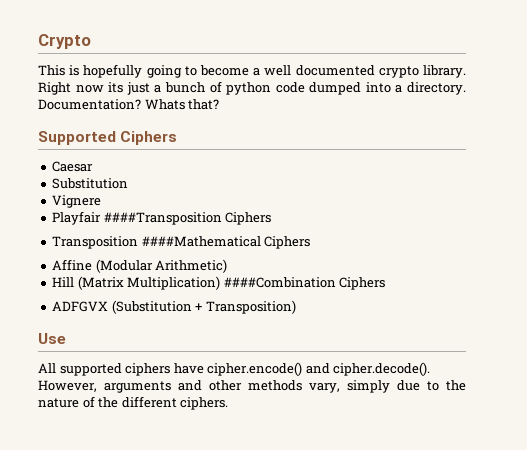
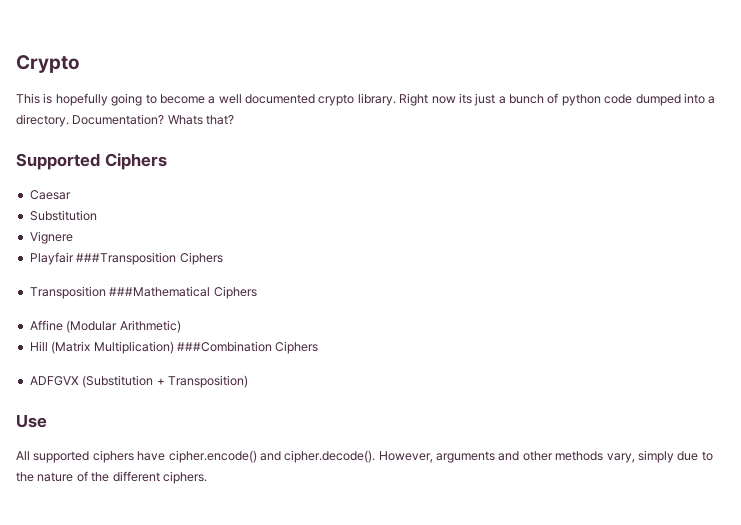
- Playfair ####Transposition Ciphers
+ Playfair ###Transposition Ciphers
- Transposition ####Mathematical Ciphers
+ Transposition ###Mathematical Ciphers
- Hill (Matrix Multiplication) ####Combination Ciphers
+ Hill (Matrix Multiplication) ###Combination Ciphers

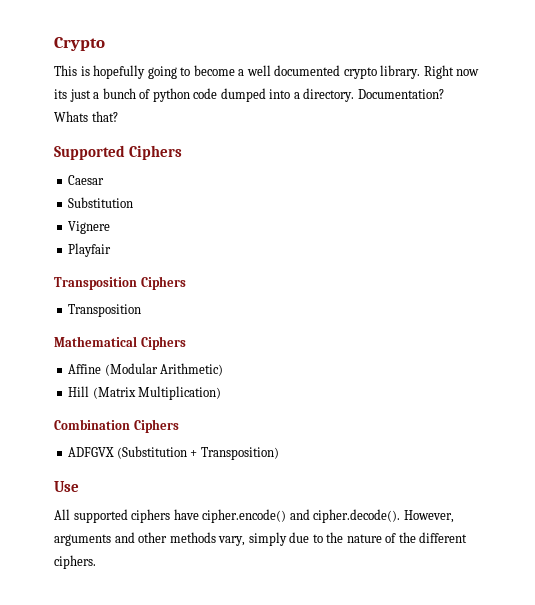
- Playfair ###Transposition Ciphers
- Transposition ###Mathematical Ciphers
+ Playfair
+ Transposition Ciphers
+ Transposition
+ Mathematical Ciphers
- Hill (Matrix Multiplication) ###Combination Ciphers
+ Hill (Matrix Multiplication)
+ Combination Ciphers

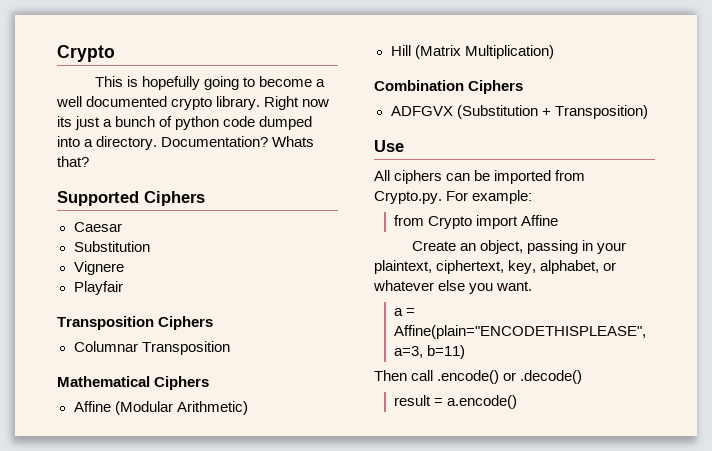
  Transposition Ciphers
- Transposition
+ Columnar Transposition
- All supported ciphers have cipher.encode() and cipher.decode(). However, arguments and other methods vary, simply due to the nature of the different ciphers.
+ All ciphers can be imported from Crypto.py. For example:
+ from Crypto import Affine
+ Create an object, passing in your plaintext, ciphertext, key, alphabet, or whatever else you want.
+ a = Affine(plain="ENCODETHISPLEASE", a=3, b=11)
+ Then call .encode() or .decode()
+ result = a.encode()

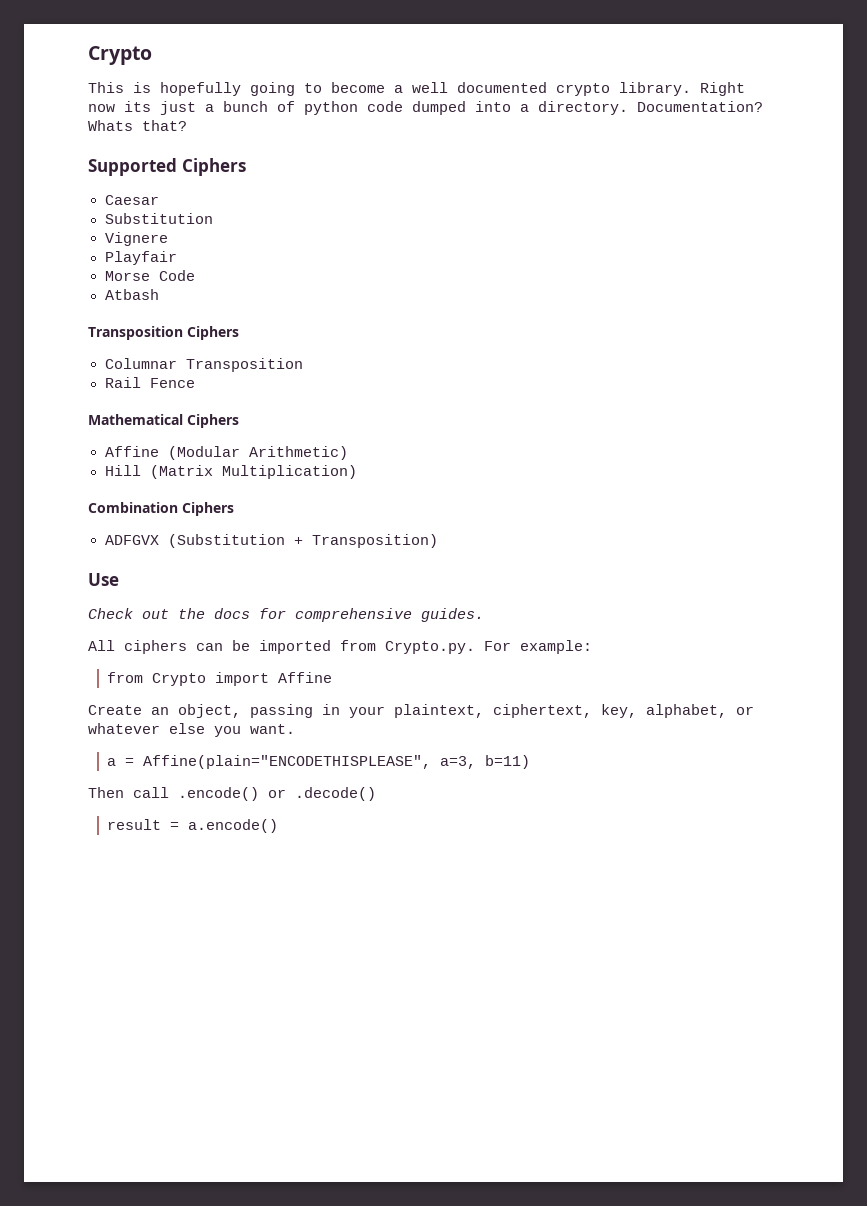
+ Morse Code
+ Atbash
+ Rail Fence
+ Check out the docs for comprehensive guides.

